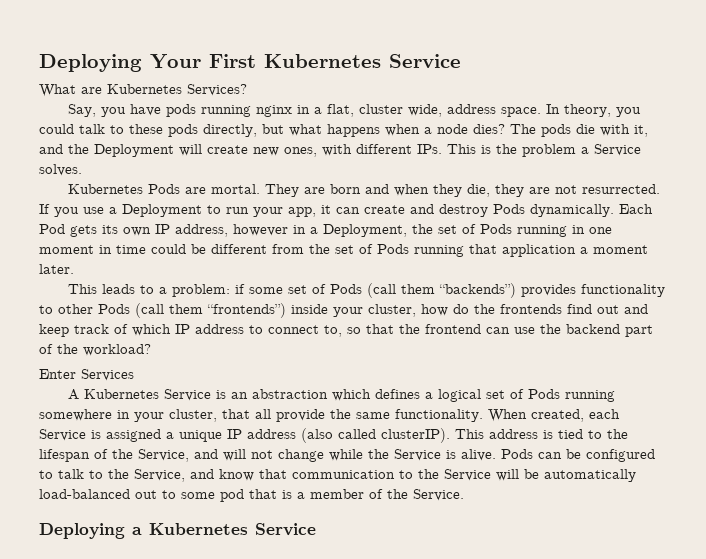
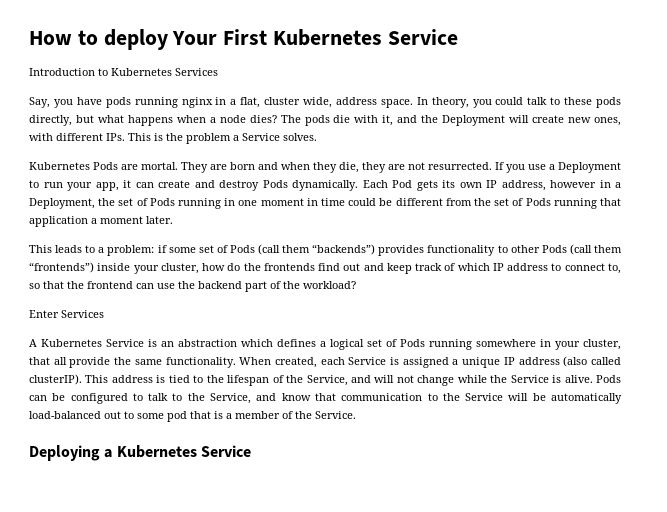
- Deploying Your First Kubernetes Service
+ How to deploy Your First Kubernetes Service
- What are Kubernetes Services?
+ Introduction to Kubernetes Services

